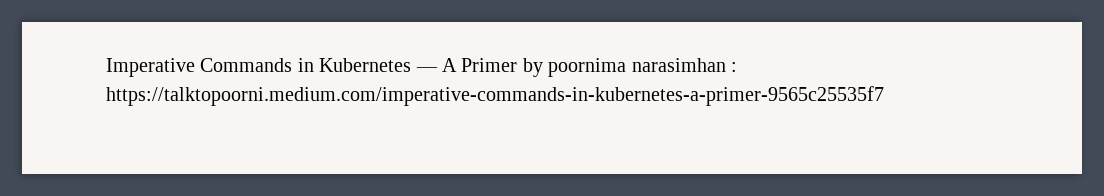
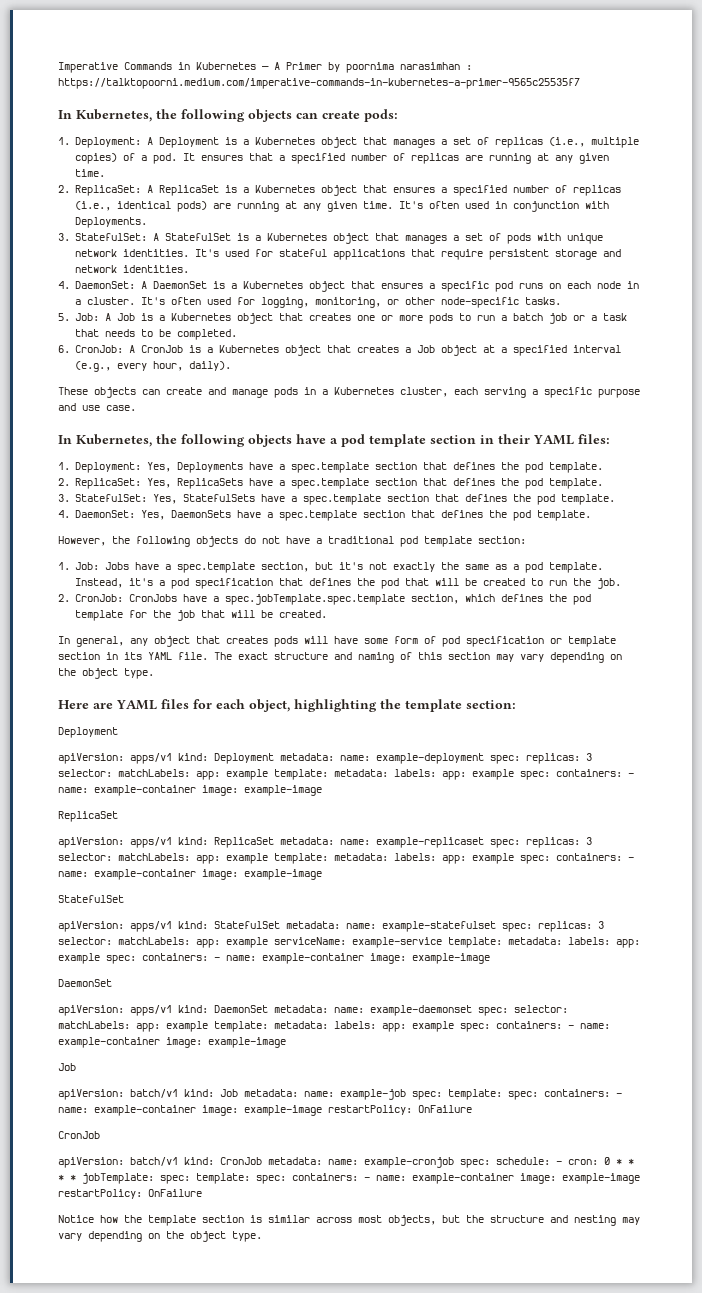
+ In Kubernetes, the following objects can create pods:
+ 1. Deployment: A Deployment is a Kubernetes object that manages a set of replicas (i.e., multiple copies) of a pod. It ensures that a specified number of replicas are running at any given time.
+ 2. ReplicaSet: A ReplicaSet is a Kubernetes object that ensures a specified number of replicas (i.e., identical pods) are running at any given time. It's often used in conjunction with Deployments.
+ 3. StatefulSet: A StatefulSet is a Kubernetes object that manages a set of pods with unique network identities. It's used for stateful applications that require persistent storage and network identities.
+ 4. DaemonSet: A DaemonSet is a Kubernetes object that ensures a specific pod runs on each node in a cluster. It's often used for logging, monitoring, or other node-specific tasks.
+ 5. Job: A Job is a Kubernetes object that creates one or more pods to run a batch job or a task that needs to be completed.
+ 6. CronJob: A CronJob is a Kubernetes object that creates a Job object at a specified interval (e.g., every hour, daily).
+ These objects can create and manage pods in a Kubernetes cluster, each serving a specific purpose and use case.
+ In Kubernetes, the following objects have a pod template section in their YAML files:
+ 1. Deployment: Yes, Deployments have a spec.template section that defines the pod template.
+ 2. ReplicaSet: Yes, ReplicaSets have a spec.template section that defines the pod template.
+ 3. StatefulSet: Yes, StatefulSets have a spec.template section that defines the pod template.
+ 4. DaemonSet: Yes, DaemonSets have a spec.template section that defines the pod template.
+ However, the following objects do not have a traditional pod template section:
+ 1. Job: Jobs have a spec.template section, but it's not exactly the same as a pod template. Instead, it's a pod specification that defines the pod that will be created to run the job.
+ 2. CronJob: CronJobs have a spec.jobTemplate.spec.template section, which defines the pod template for the job that will be created.
+ In general, any object that creates pods will have some form of pod specification or template section in its YAML file. The exact structure and naming of this section may vary depending on the object type.
+ Here are YAML files for each object, highlighting the template section:
+ Deployment
+ apiVersion: apps/v1 kind: Deployment metadata: name: example-deployment spec: replicas: 3 selector: matchLabels: app: example template: metadata: labels: app: example spec: containers: - name: example-container image: example-image
+ ReplicaSet
+ apiVersion: apps/v1 kind: ReplicaSet metadata: name: example-replicaset spec: replicas: 3 selector: matchLabels: app: example template: metadata: labels: app: example spec: containers: - name: example-container image: example-image
+ StatefulSet
+ apiVersion: apps/v1 kind: StatefulSet metadata: name: example-statefulset spec: replicas: 3 selector: matchLabels: app: example serviceName: example-service template: metadata: labels: app: example spec: containers: - name: example-container image: example-image
+ DaemonSet
+ apiVersion: apps/v1 kind: DaemonSet metadata: name: example-daemonset spec: selector: matchLabels: app: example template: metadata: labels: app: example spec: containers: - name: example-container image: example-image
+ Job
+ apiVersion: batch/v1 kind: Job metadata: name: example-job spec: template: spec: containers: - name: example-container image: example-image restartPolicy: OnFailure
+ CronJob
+ apiVersion: batch/v1 kind: CronJob metadata: name: example-cronjob spec: schedule: - cron: 0 * * * * jobTemplate: spec: template: spec: containers: - name: example-container image: example-image restartPolicy: OnFailure
+ Notice how the template section is similar across most objects, but the structure and nesting may vary depending on the object type.

